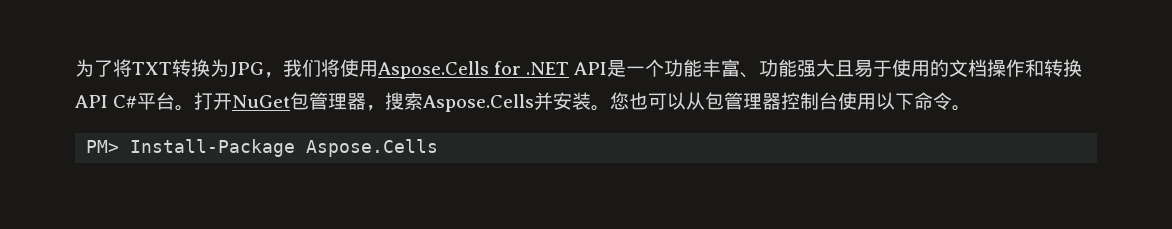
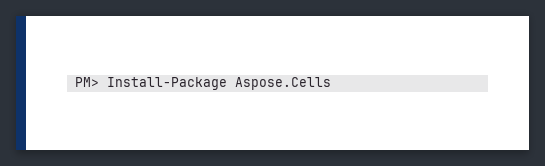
- 为了将TXT转换为JPG，我们将使用Aspose.Cells for .NET API是一个功能丰富、功能强大且易于使用的文档操作和转换API C#平台。打开NuGet包管理器，搜索Aspose.Cells并安装。您也可以从包管理器控制台使用以下命令。

